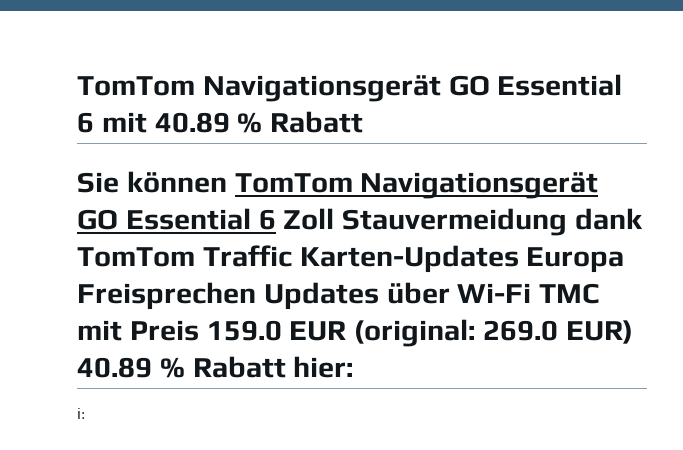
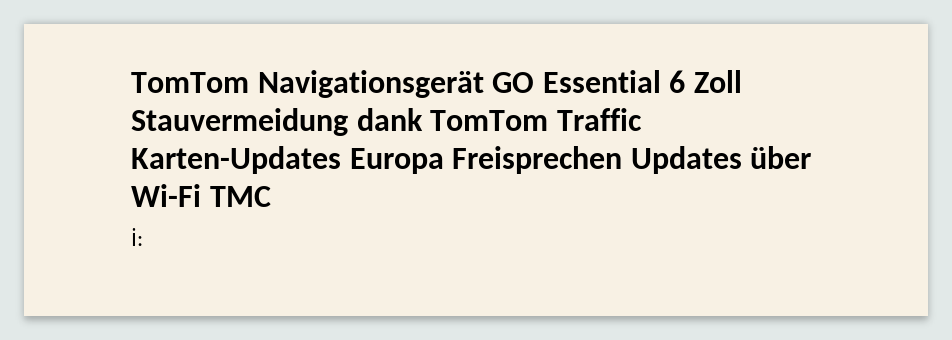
- TomTom Navigationsgerät GO Essential 6 mit 40.89 % Rabatt
- Sie können TomTom Navigationsgerät GO Essential 6 Zoll Stauvermeidung dank TomTom Traffic Karten-Updates Europa Freisprechen Updates über Wi-Fi TMC mit Preis 159.0 EUR (original: 269.0 EUR) 40.89 % Rabatt hier:
+ TomTom Navigationsgerät GO Essential 6 Zoll Stauvermeidung dank TomTom Traffic Karten-Updates Europa Freisprechen Updates über Wi-Fi TMC

